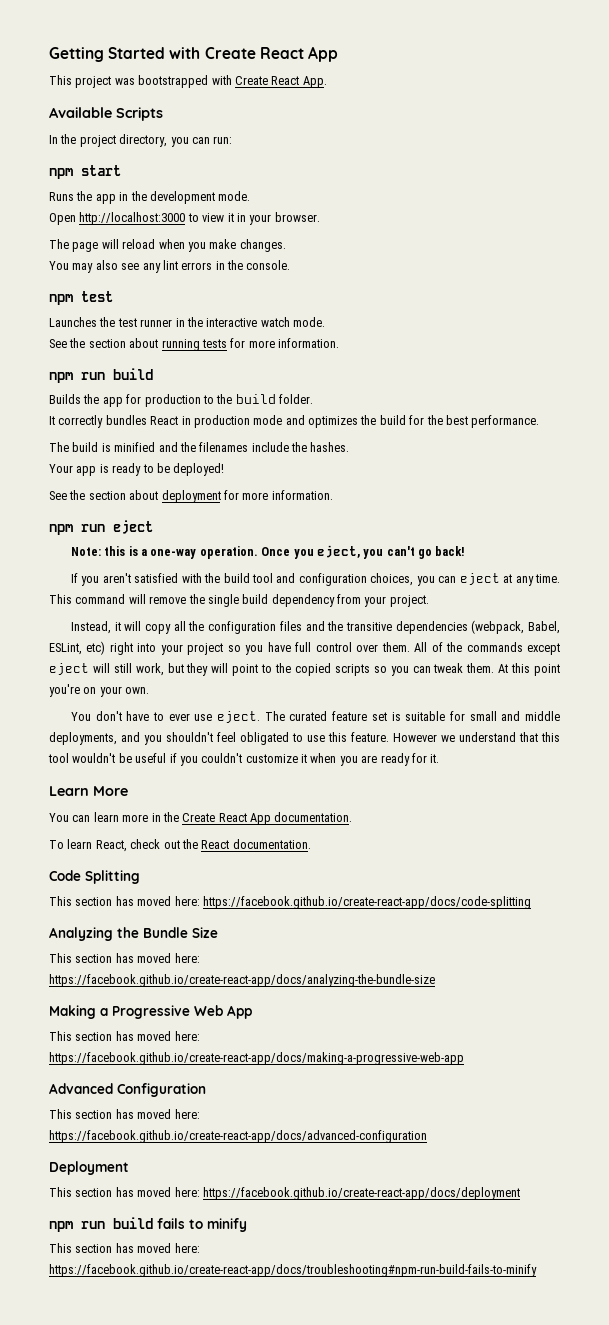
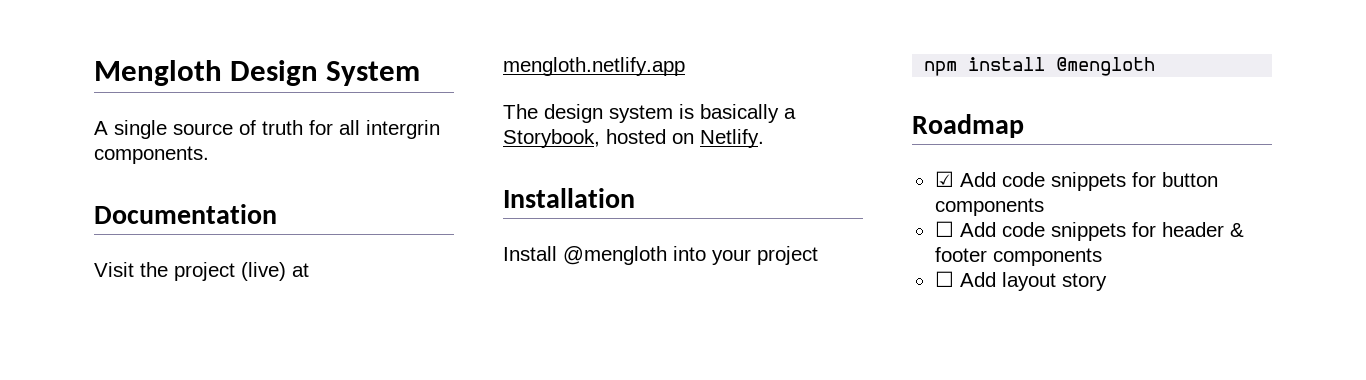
- Getting Started with Create React App
- This project was bootstrapped with Create React App.
- Available Scripts
- In the project directory, you can run:
- npm start
- Runs the app in the development mode.
- Open http://localhost:3000 to view it in your browser.
- The page will reload when you make changes.
- You may also see any lint errors in the console.
- npm test
- Launches the test runner in the interactive watch mode.
- See the section about running tests for more information.
- npm run build
- Builds the app for production to the build folder.
- It correctly bundles React in production mode and optimizes the build for the best performance.
- The build is minified and the filenames include the hashes.
- Your app is ready to be deployed!
- See the section about deployment for more information.
- npm run eject
- Note: this is a one-way operation. Once you eject, you can't go back!
- If you aren't satisfied with the build tool and configuration choices, you can eject at any time. This command will remove the single build dependency from your project.
- Instead, it will copy all the configuration files and the transitive dependencies (webpack, Babel, ESLint, etc) right into your project so you have full control over them. All of the commands except eject will still work, but they will point to the copied scripts so you can tweak them. At this point you're on your own.
- You don't have to ever use eject. The curated feature set is suitable for small and middle deployments, and you shouldn't feel obligated to use this feature. However we understand that this tool wouldn't be useful if you couldn't customize it when you are ready for it.
- Learn More
- You can learn more in the Create React App documentation.
- To learn React, check out the React documentation.
- Code Splitting
- This section has moved here: https://facebook.github.io/create-react-app/docs/code-splitting
- Analyzing the Bundle Size
- This section has moved here: https://facebook.github.io/create-react-app/docs/analyzing-the-bundle-size
- Making a Progressive Web App
- This section has moved here: https://facebook.github.io/create-react-app/docs/making-a-progressive-web-app
- Advanced Configuration
- This section has moved here: https://facebook.github.io/create-react-app/docs/advanced-configuration
- Deployment
- This section has moved here: https://facebook.github.io/create-react-app/docs/deployment
- npm run build fails to minify
- This section has moved here: https://facebook.github.io/create-react-app/docs/troubleshooting#npm-run-build-fails-to-minify
+ Mengloth Design System
+ A single source of truth for all intergrin components.
+ Documentation
+ Visit the project (live) at mengloth.netlify.app
+ The design system is basically a Storybook, hosted on Netlify.
+ Installation
+ Install @mengloth into your project
+ npm install @mengloth
+ Roadmap
+ ☑ Add code snippets for button components
+ ☐ Add code snippets for header & footer components
+ ☐ Add layout story

